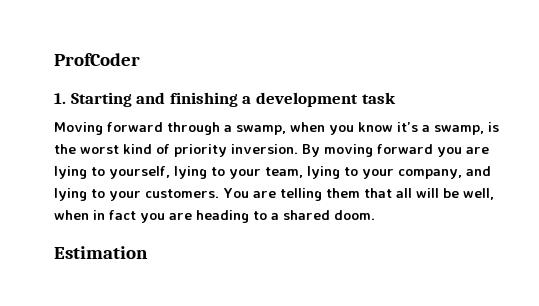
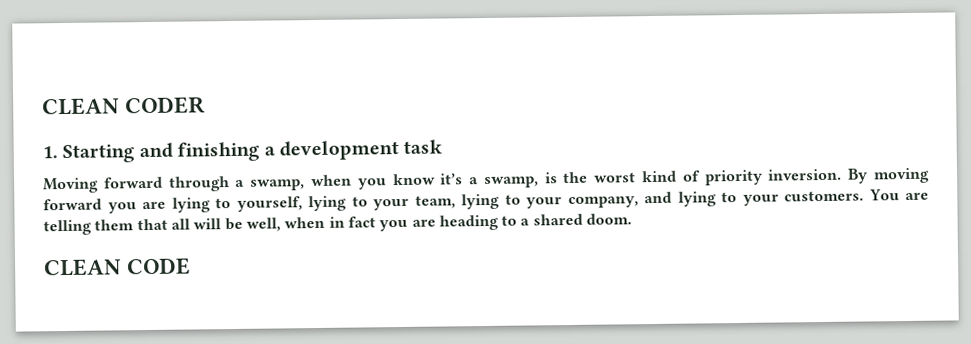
- ProfCoder
+ CLEAN CODER
- Estimation
+ CLEAN CODE

